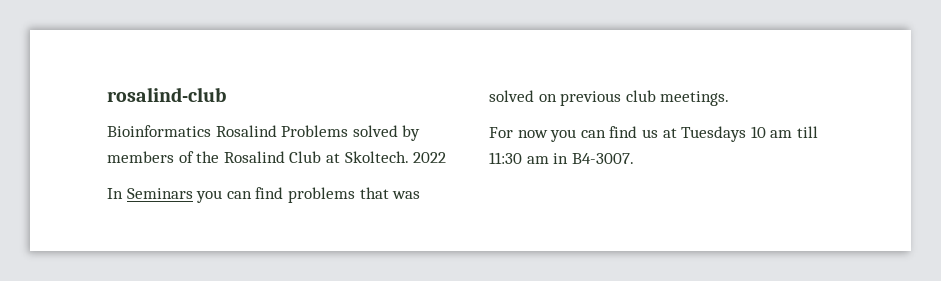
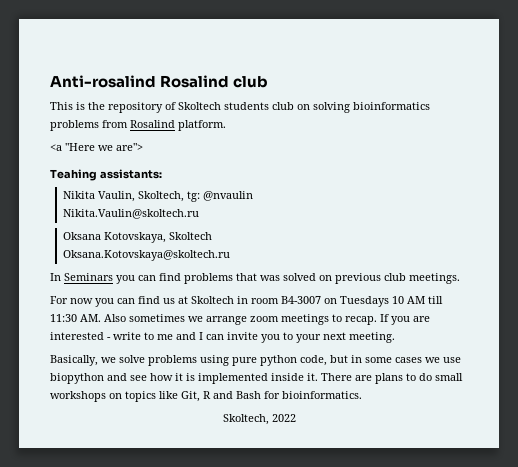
- rosalind-club
- Bioinformatics Rosalind Problems solved by members of the Rosalind Club at Skoltech. 2022
+ Anti-rosalind Rosalind club
+ This is the repository of Skoltech students club on solving bioinformatics problems from Rosalind platform.
+ <a "Here we are">
+ Teahing assistants:
+ Nikita Vaulin, Skoltech, tg: @nvaulin
+ Nikita.Vaulin@skoltech.ru
+ Oksana Kotovskaya, Skoltech
+ Oksana.Kotovskaya@skoltech.ru
- For now you can find us at Tuesdays 10 am till 11:30 am in B4-3007.
+ For now you can find us at Skoltech in room B4-3007 on Tuesdays 10 AM till 11:30 AM. Also sometimes we arrange zoom meetings to recap. If you are interested - write to me and I can invite you to your next meeting.
+ Basically, we solve problems using pure python code, but in some cases we use biopython and see how it is implemented inside it. There are plans to do small workshops on topics like Git, R and Bash for bioinformatics.
+ Skoltech, 2022

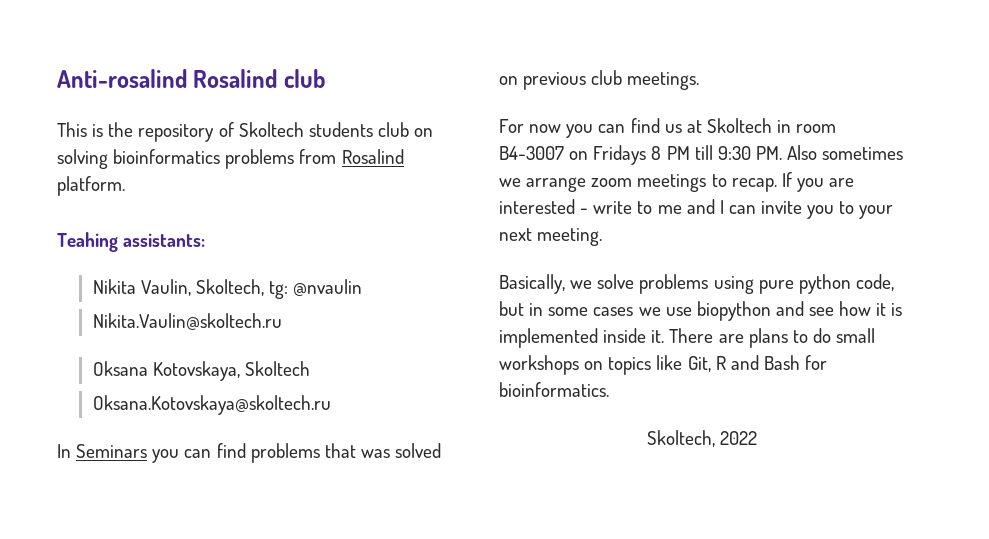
- <a "Here we are">
- For now you can find us at Skoltech in room B4-3007 on Tuesdays 10 AM till 11:30 AM. Also sometimes we arrange zoom meetings to recap.
+ For now you can find us at Skoltech in room B4-3007 on Fridays 8 PM till 9:30 PM. Also sometimes we arrange zoom meetings to recap.

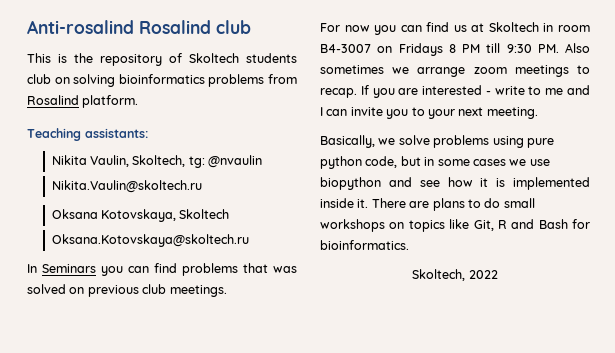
- Teahing assistants:
+ Teaching assistants:

